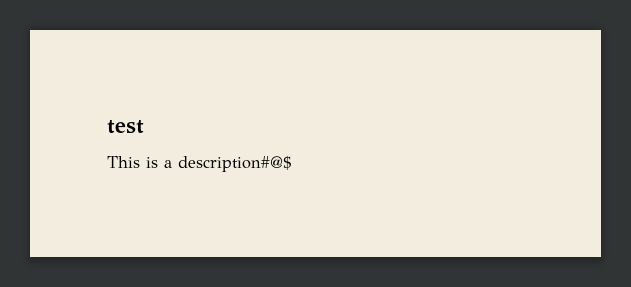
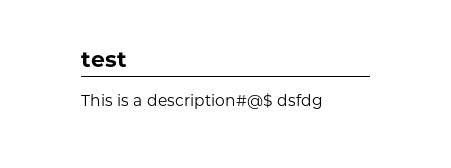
- This is a description#@$
+ This is a description#@$ dsfdg

